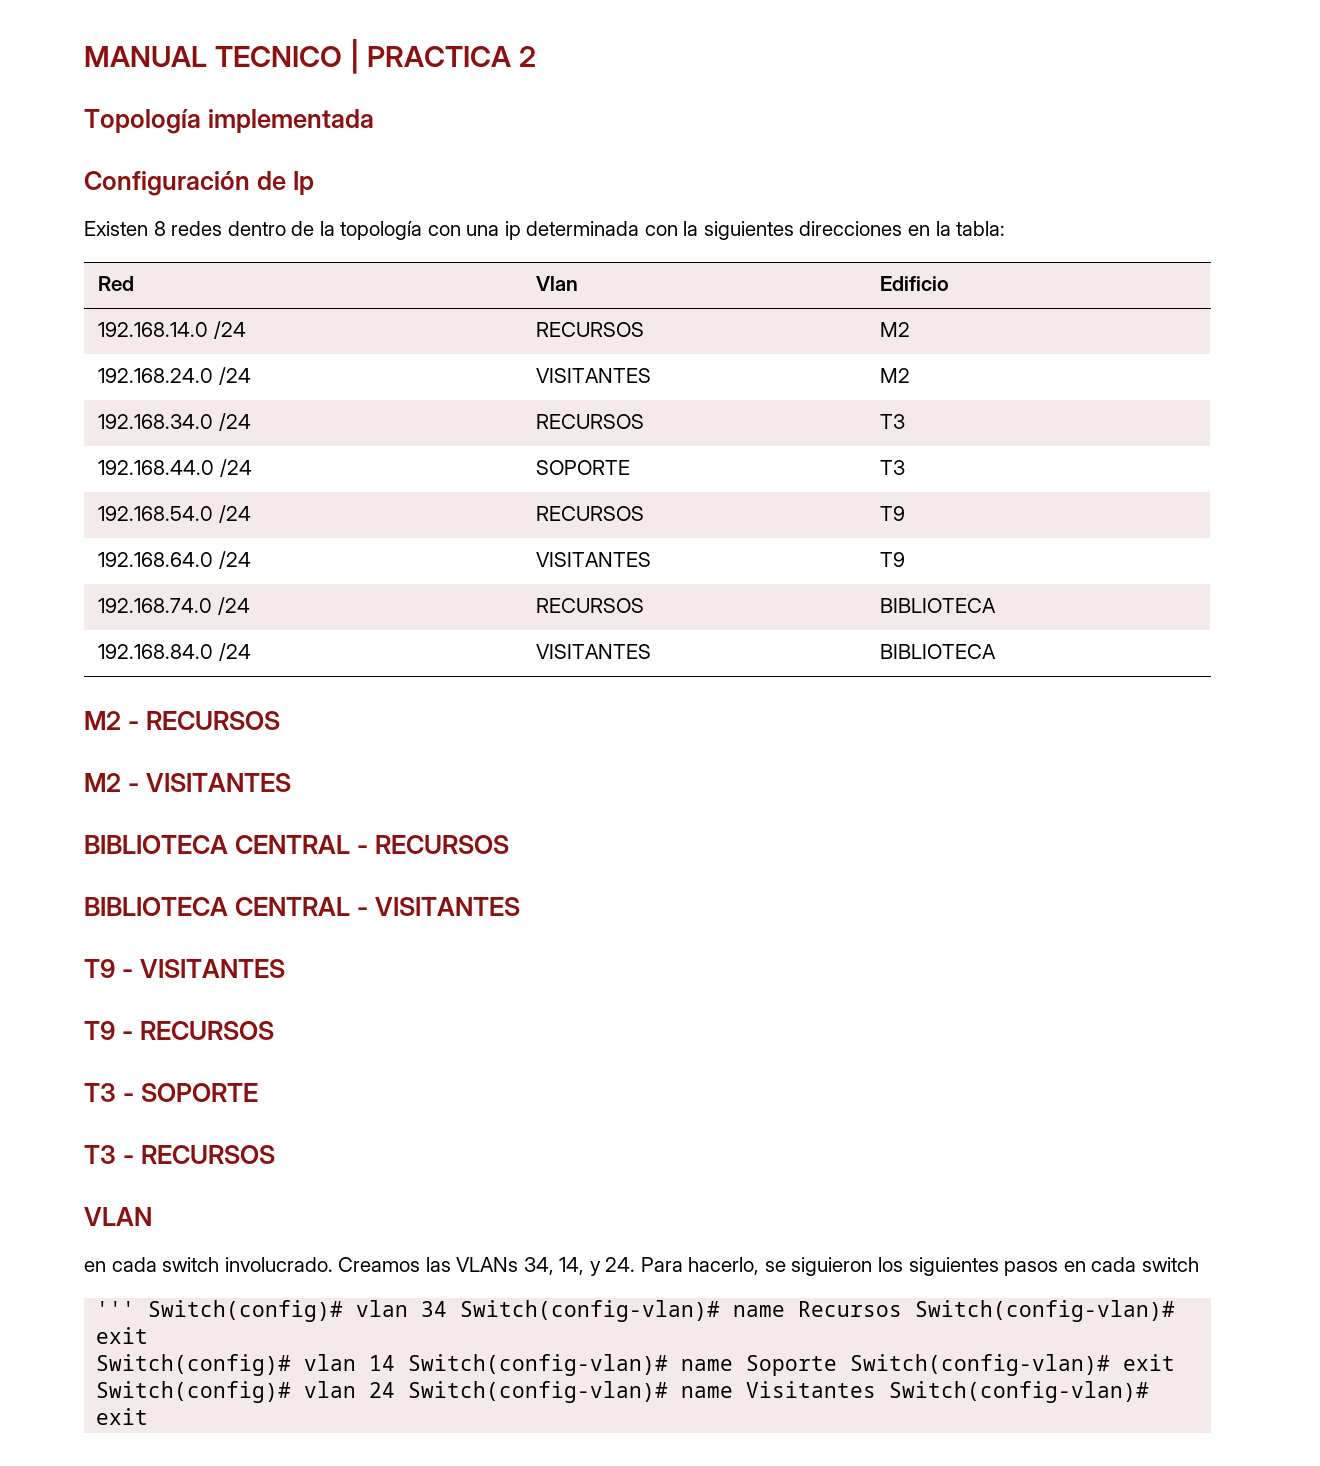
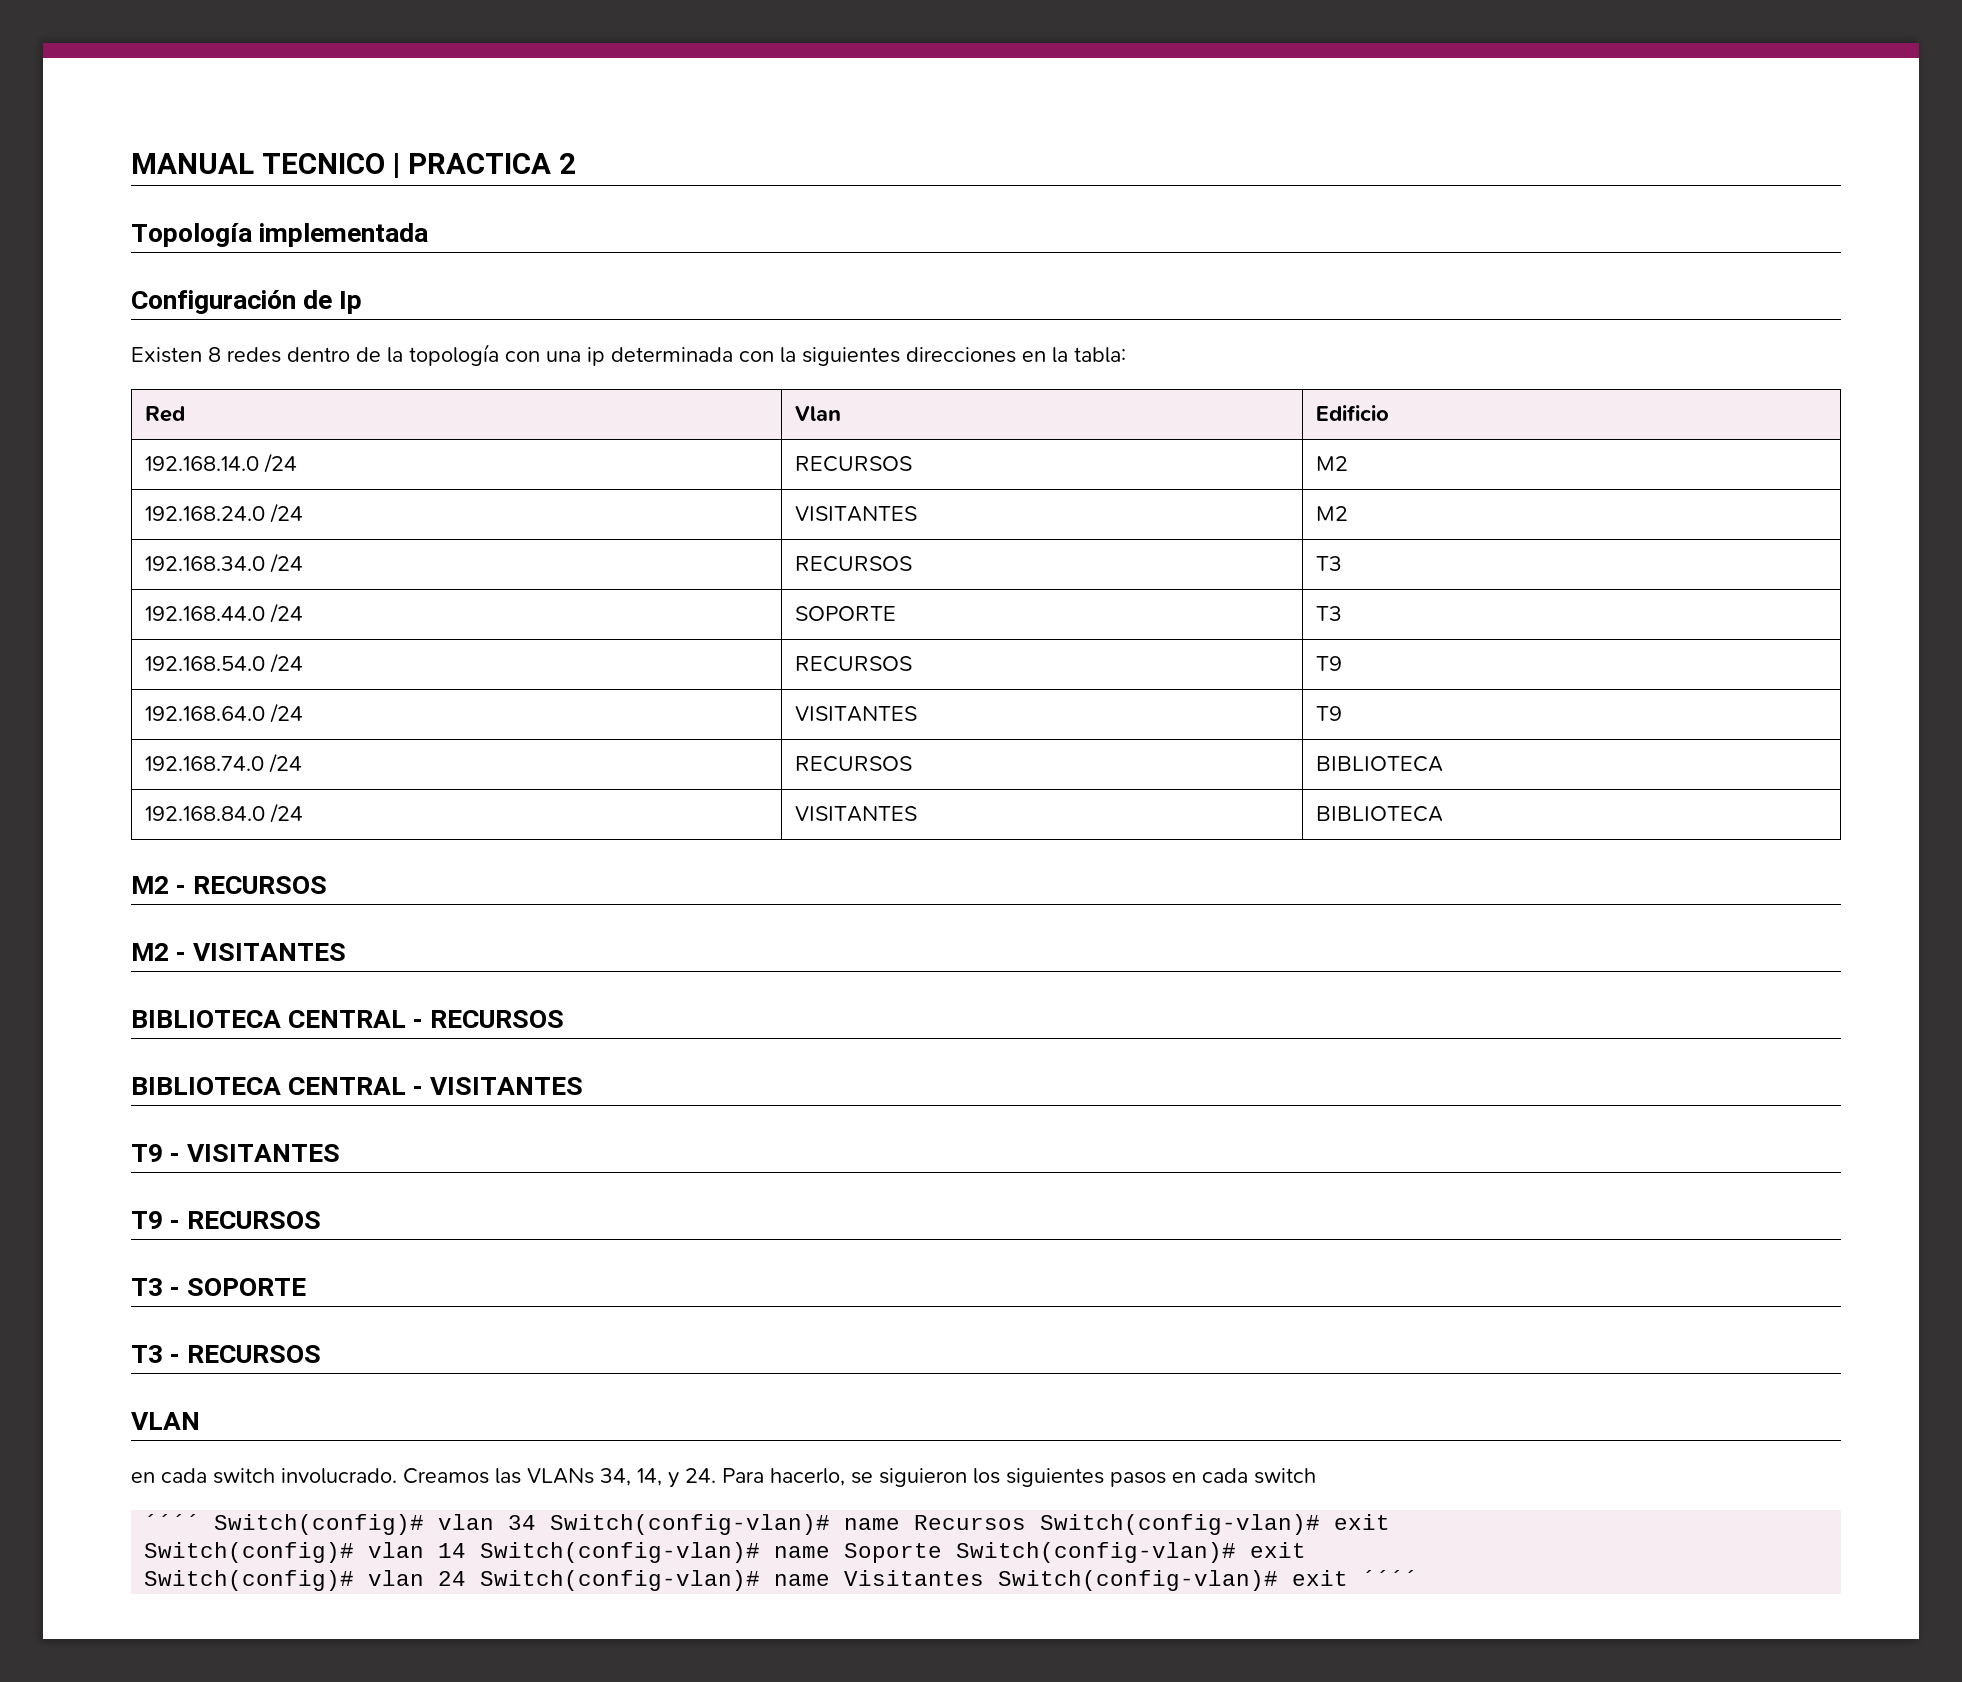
- ''' Switch(config)# vlan 34 Switch(config-vlan)# name Recursos Switch(config-vlan)# exit
+ ´´´´ Switch(config)# vlan 34 Switch(config-vlan)# name Recursos Switch(config-vlan)# exit
- Switch(config)# vlan 24 Switch(config-vlan)# name Visitantes Switch(config-vlan)# exit
+ Switch(config)# vlan 24 Switch(config-vlan)# name Visitantes Switch(config-vlan)# exit ´´´´

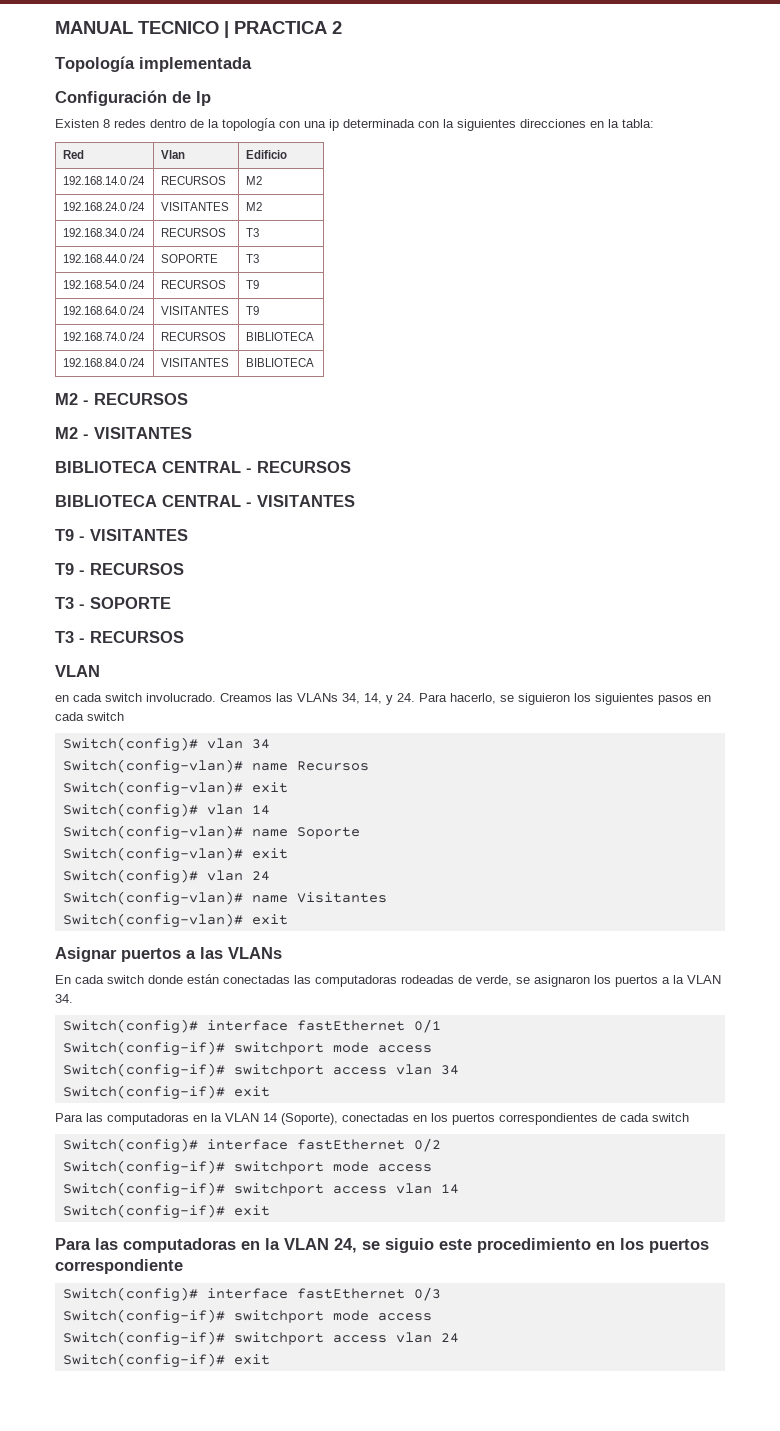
- ´´´´ Switch(config)# vlan 34 Switch(config-vlan)# name Recursos Switch(config-vlan)# exit
+ Switch(config)# vlan 34
+ Switch(config-vlan)# name Recursos
+ Switch(config-vlan)# exit
- Switch(config)# vlan 14 Switch(config-vlan)# name Soporte Switch(config-vlan)# exit
+ Switch(config)# vlan 14
+ Switch(config-vlan)# name Soporte
+ Switch(config-vlan)# exit
- Switch(config)# vlan 24 Switch(config-vlan)# name Visitantes Switch(config-vlan)# exit ´´´´
+ Switch(config)# vlan 24
+ Switch(config-vlan)# name Visitantes
+ Switch(config-vlan)# exit
+ Asignar puertos a las VLANs
+ En cada switch donde están conectadas las computadoras rodeadas de verde, se asignaron los puertos a la VLAN 34.
+ Switch(config)# interface fastEthernet 0/1
+ Switch(config-if)# switchport mode access
+ Switch(config-if)# switchport access vlan 34
+ Switch(config-if)# exit
+ Para las computadoras en la VLAN 14 (Soporte), conectadas en los puertos correspondientes de cada switch
+ Switch(config)# interface fastEthernet 0/2
+ Switch(config-if)# switchport mode access
+ Switch(config-if)# switchport access vlan 14
+ Switch(config-if)# exit
+ Para las computadoras en la VLAN 24, se siguio este procedimiento en los puertos correspondiente
+ Switch(config)# interface fastEthernet 0/3
+ Switch(config-if)# switchport mode access
+ Switch(config-if)# switchport access vlan 24
+ Switch(config-if)# exit

